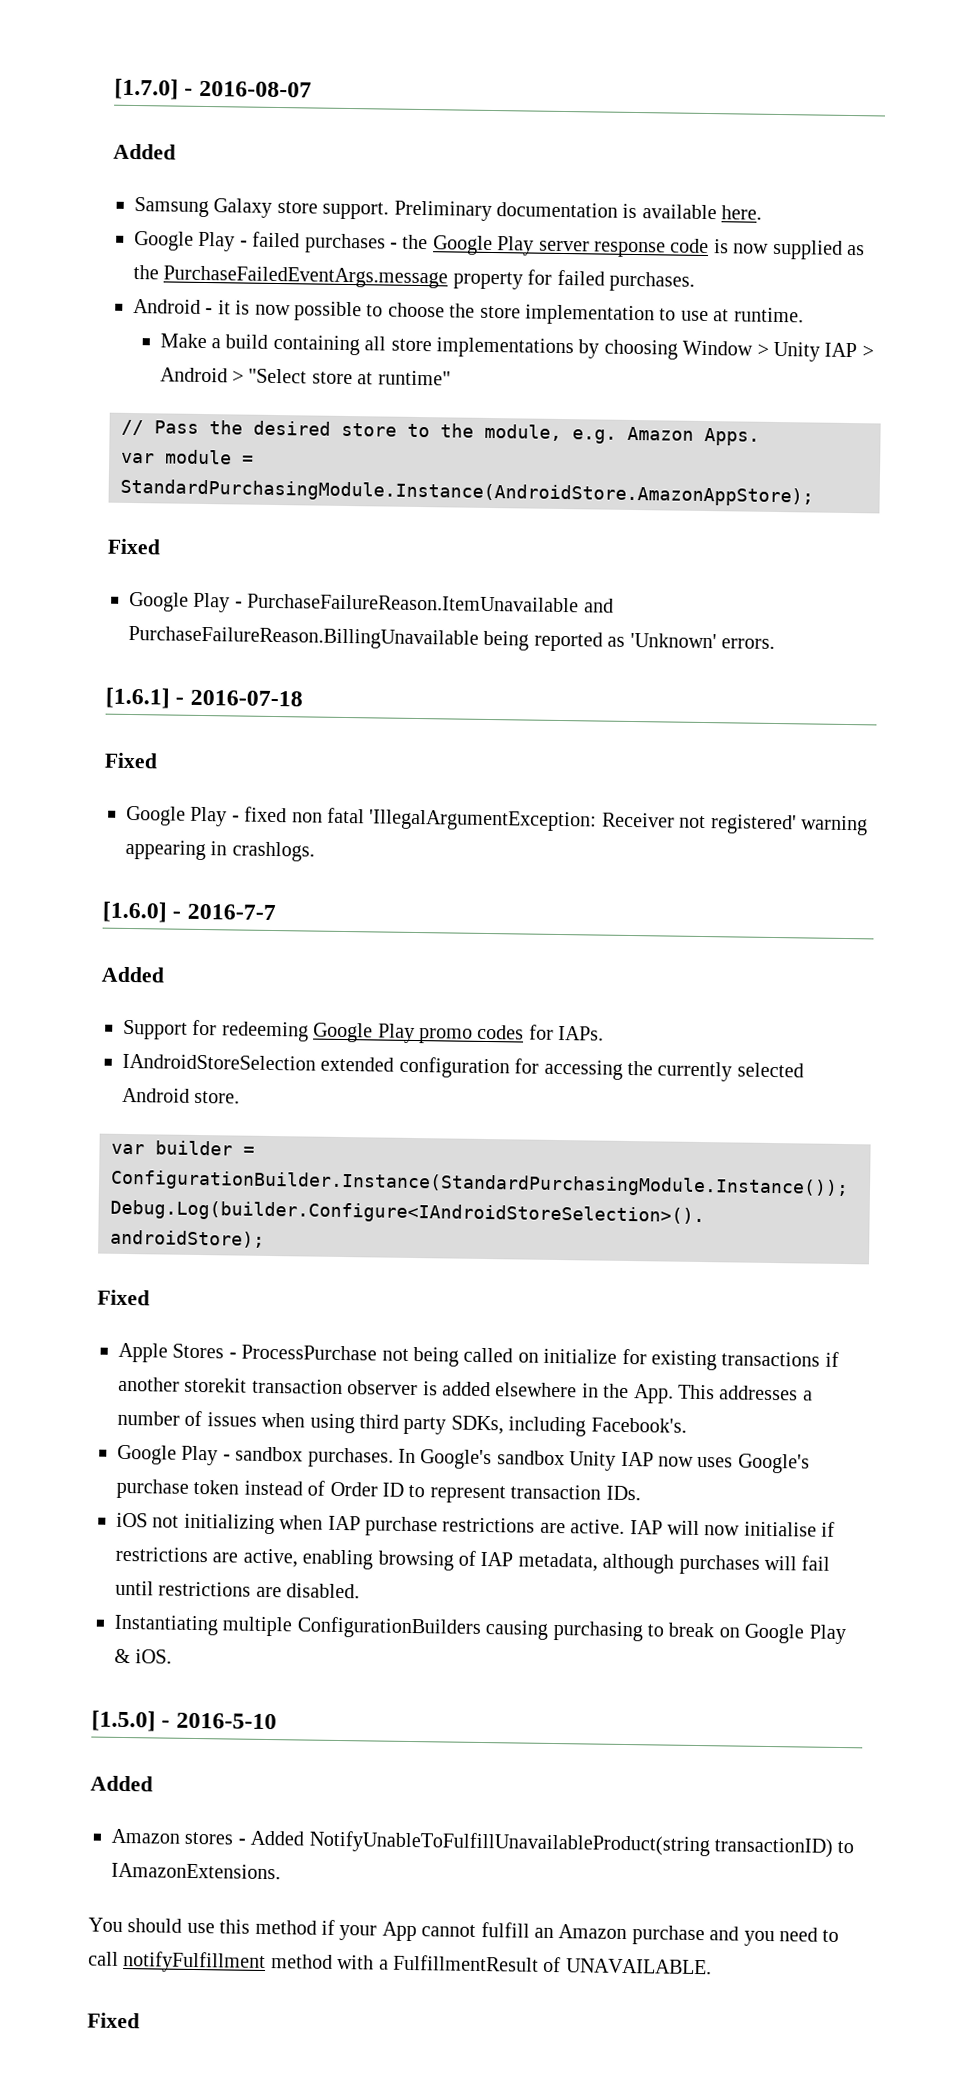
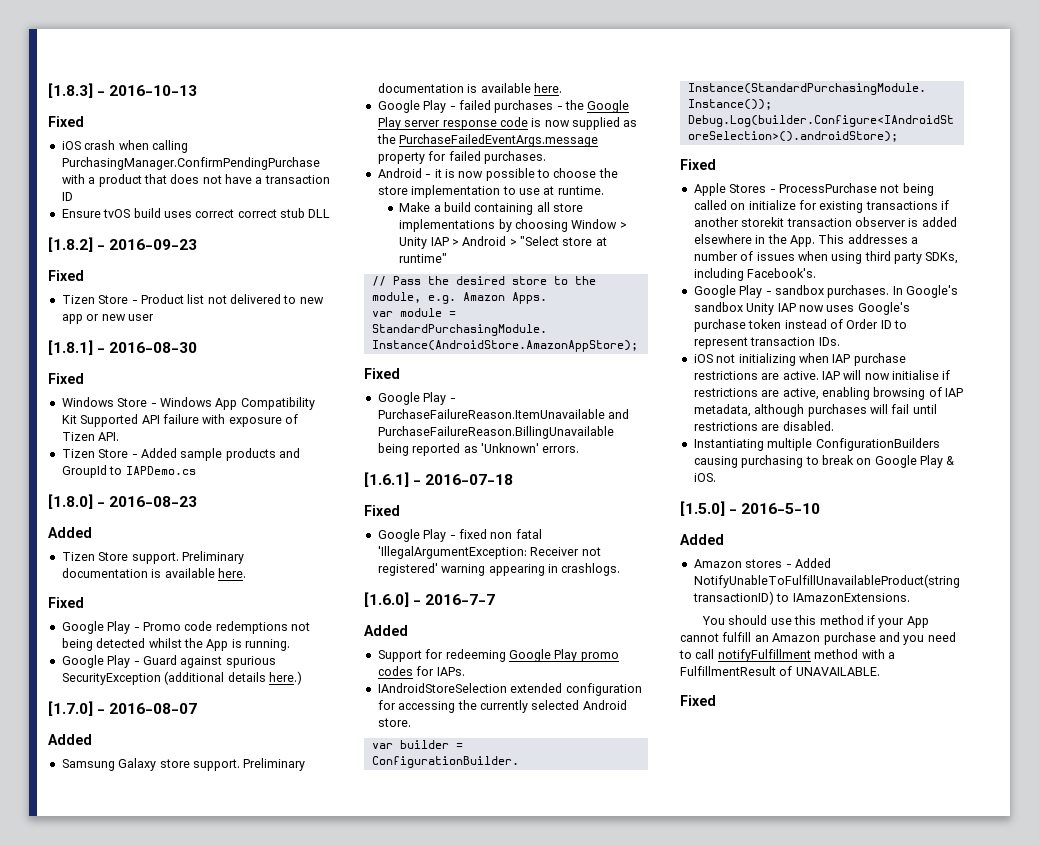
+ [1.8.3] - 2016-10-13
+ Fixed
+ iOS crash when calling PurchasingManager.ConfirmPendingPurchase with a product that does not have a transaction ID
+ Ensure tvOS build uses correct correct stub DLL
+ [1.8.2] - 2016-09-23
+ Fixed
+ Tizen Store - Product list not delivered to new app or new user
+ [1.8.1] - 2016-08-30
+ Fixed
+ Windows Store - Windows App Compatibility Kit Supported API failure with exposure of Tizen API.
+ Tizen Store - Added sample products and GroupId to IAPDemo.cs
+ [1.8.0] - 2016-08-23
+ Added
+ Tizen Store support. Preliminary documentation is available here.
+ Fixed
+ Google Play - Promo code redemptions not being detected whilst the App is running.
+ Google Play - Guard against spurious SecurityException (additional details here.)

